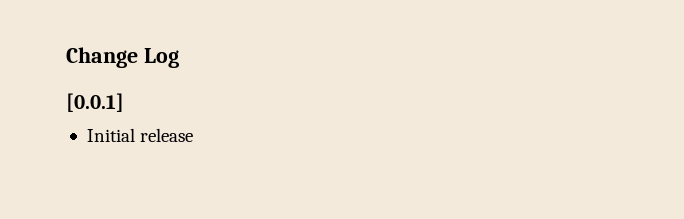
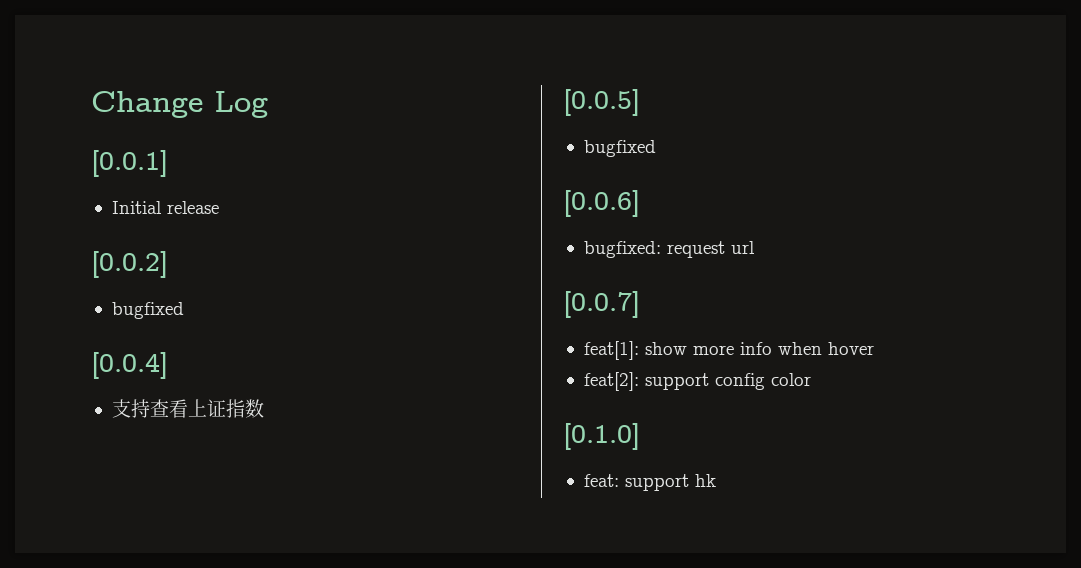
+ [0.0.2]
+ bugfixed
+ [0.0.4]
+ 支持查看上证指数
+ [0.0.5]
+ bugfixed
+ [0.0.6]
+ bugfixed: request url
+ [0.0.7]
+ feat[1]: show more info when hover
+ feat[2]: support config color
+ [0.1.0]
+ feat: support hk

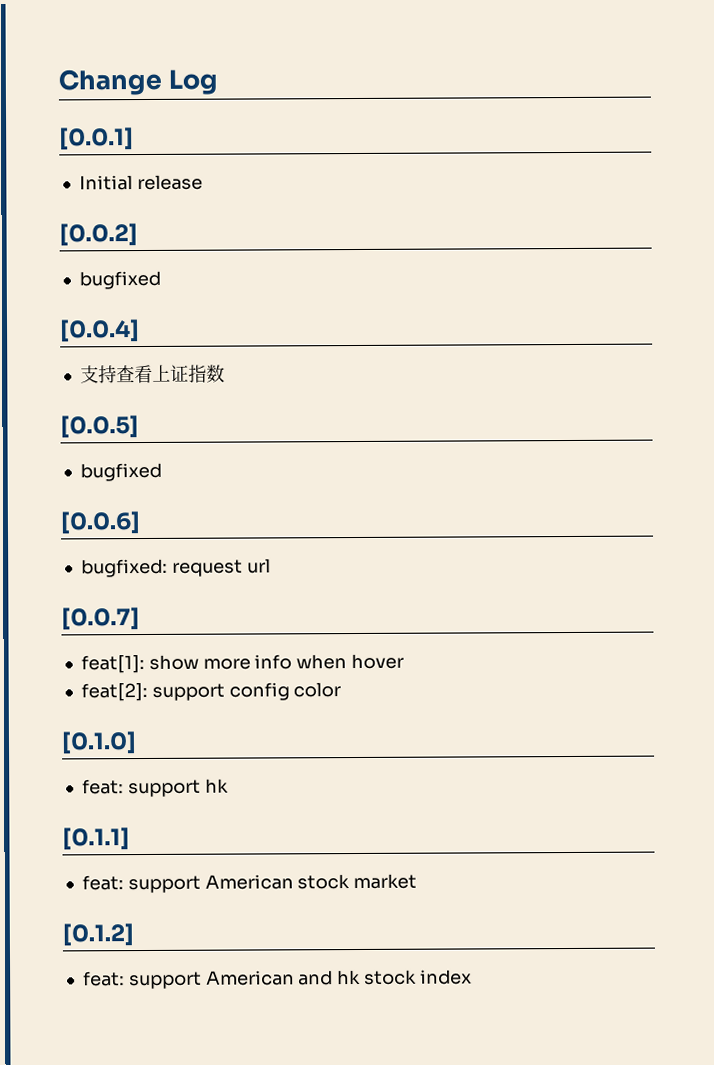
+ [0.1.1]
+ feat: support American stock market
+ [0.1.2]
+ feat: support American and hk stock index

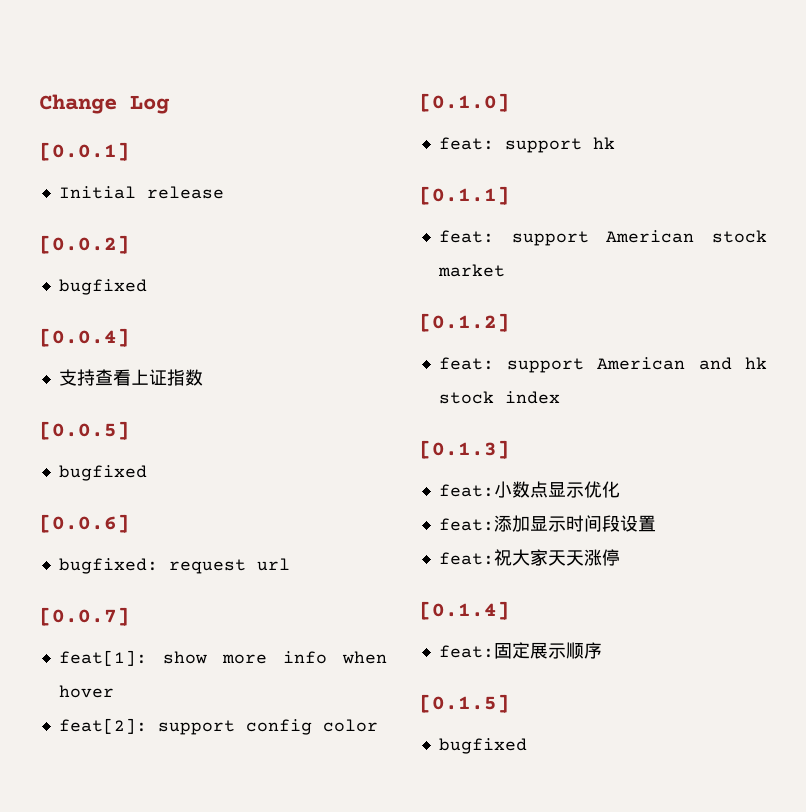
+ [0.1.3]
+ feat:小数点显示优化
+ feat:添加显示时间段设置
+ feat:祝大家天天涨停
+ [0.1.4]
+ feat:固定展示顺序
+ [0.1.5]
+ bugfixed

